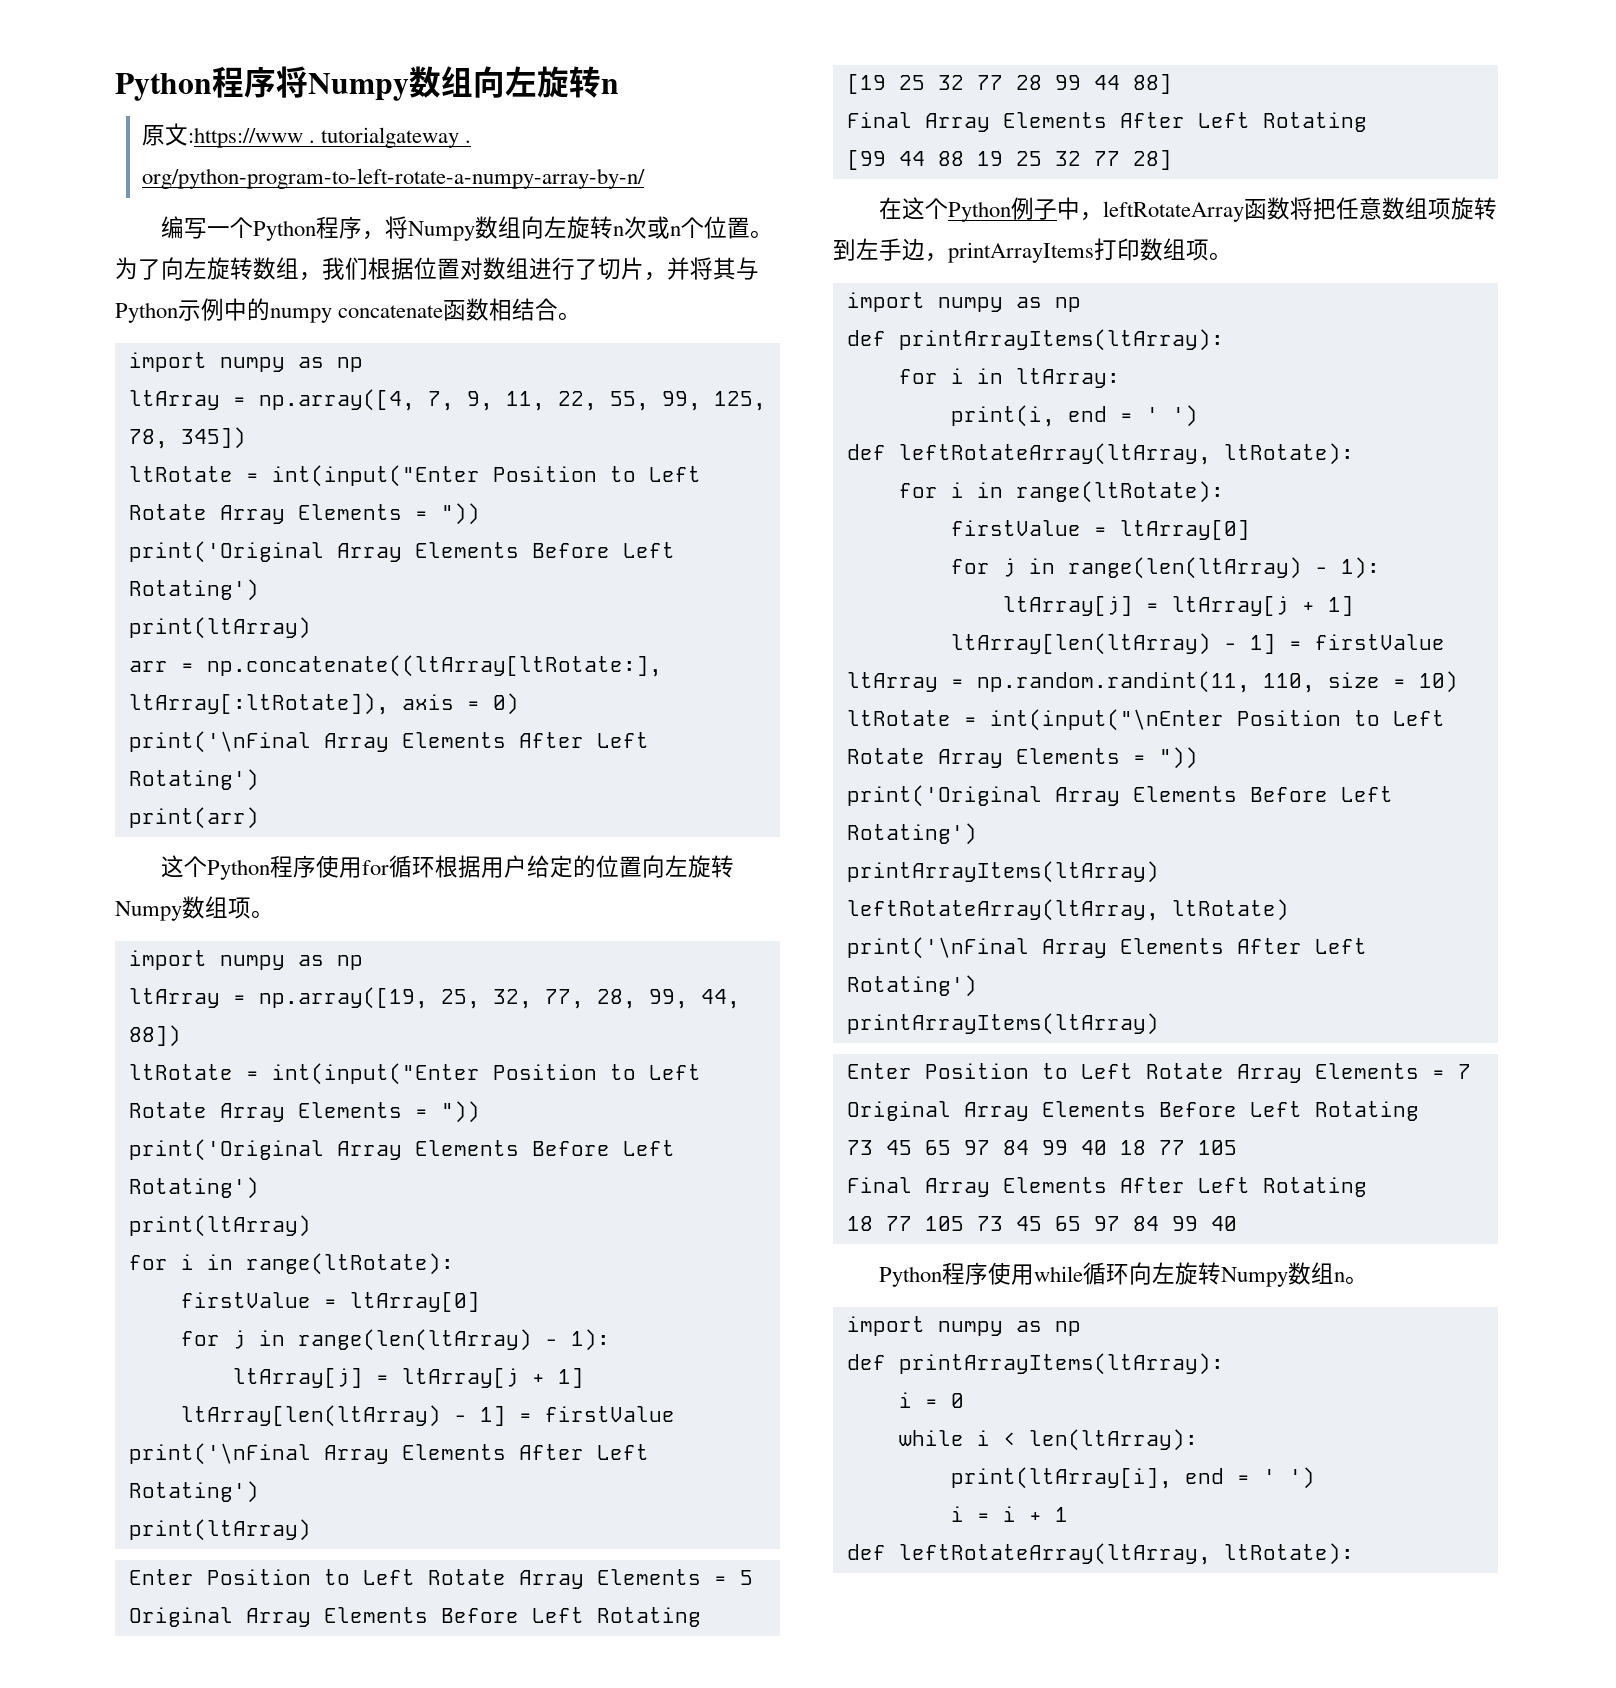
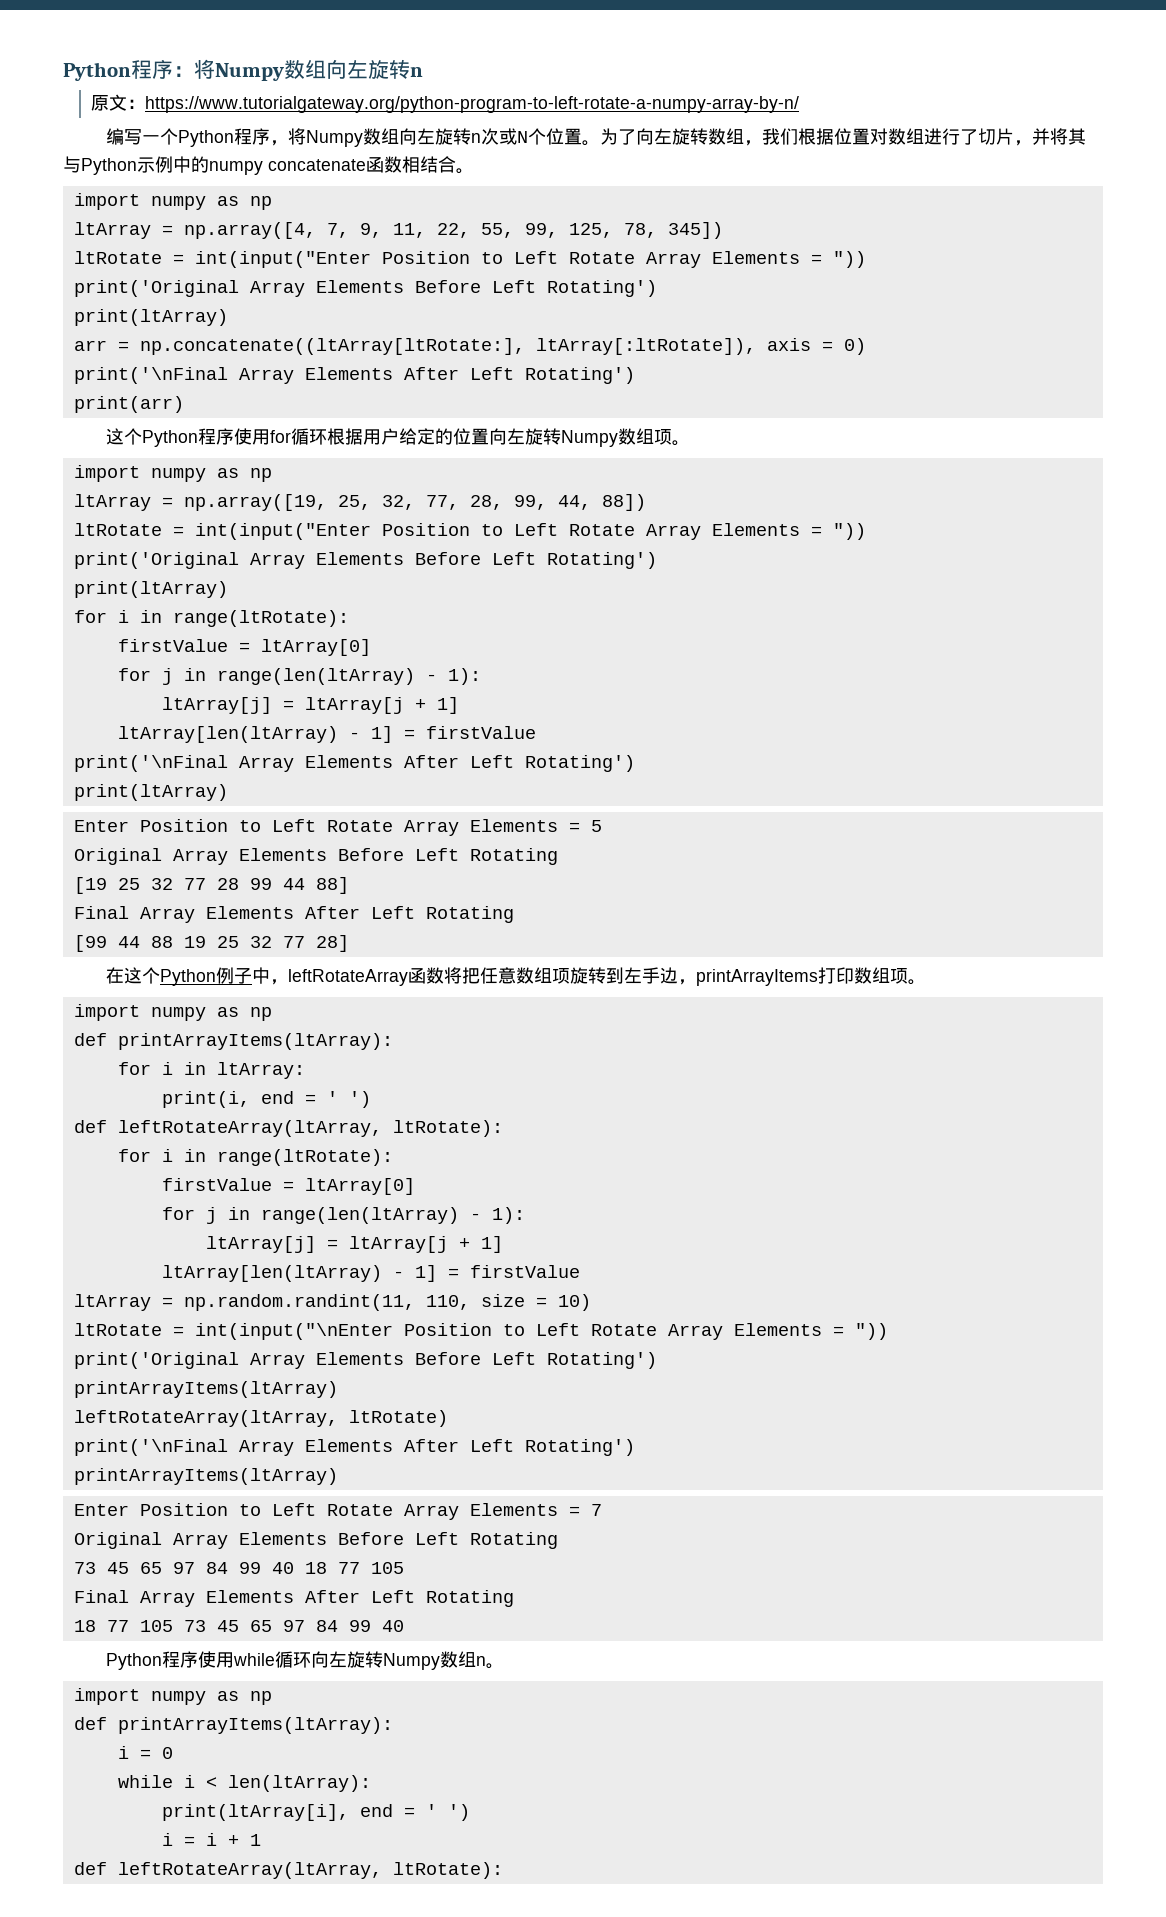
- Python程序将Numpy数组向左旋转n
+ Python程序：将Numpy数组向左旋转n
- 原文:https://www . tutorialgateway . org/python-program-to-left-rotate-a-numpy-array-by-n/
+ 原文：https://www.tutorialgateway.org/python-program-to-left-rotate-a-numpy-array-by-n/
- 编写一个Python程序，将Numpy数组向左旋转n次或n个位置。
+ 编写一个Python程序，将Numpy数组向左旋转n次或N个位置。

